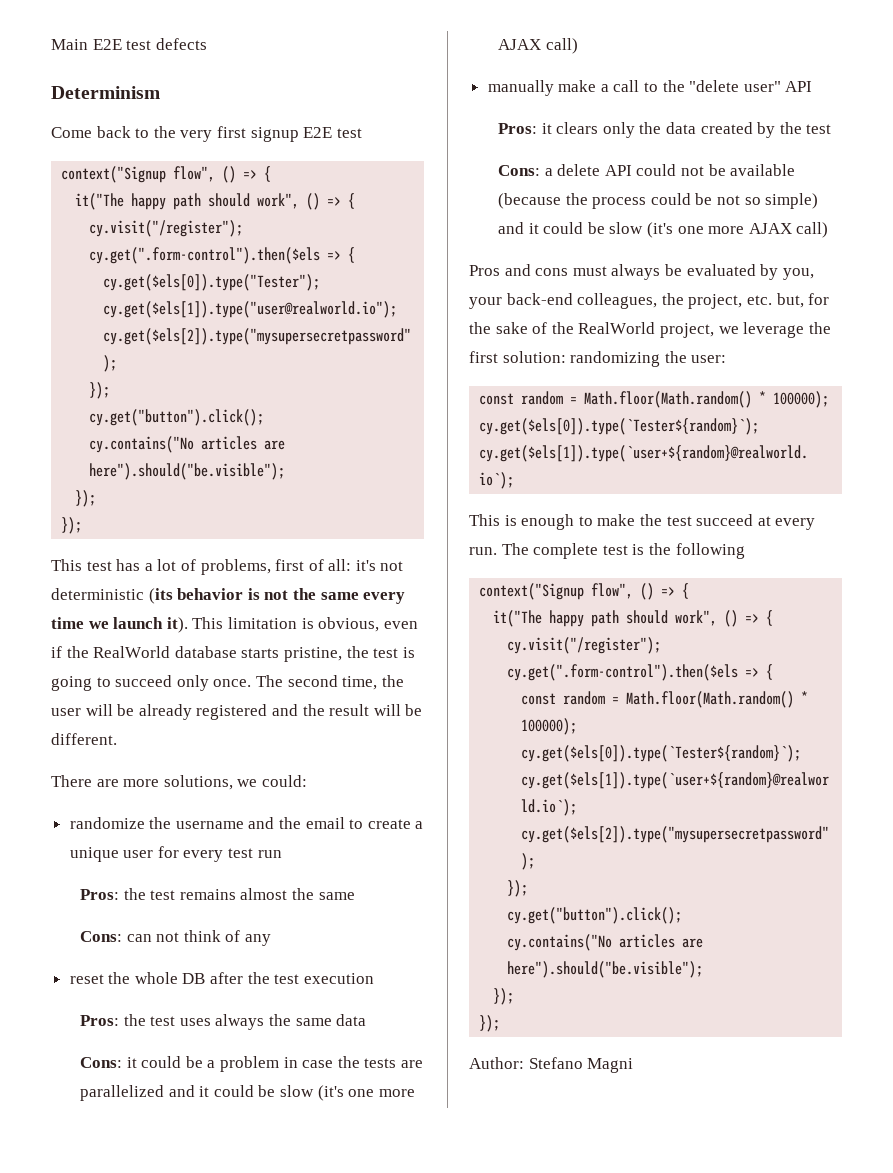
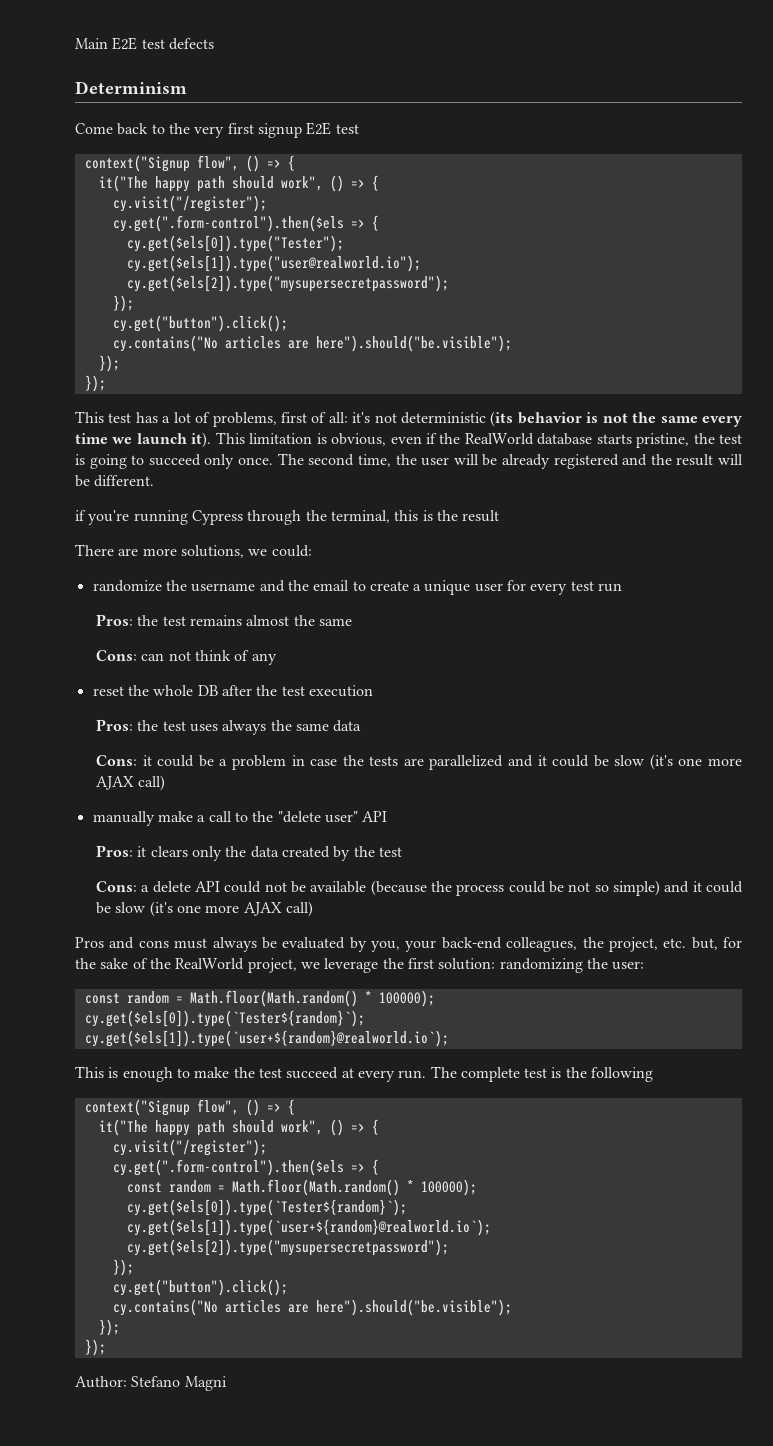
+ if you're running Cypress through the terminal, this is the result

